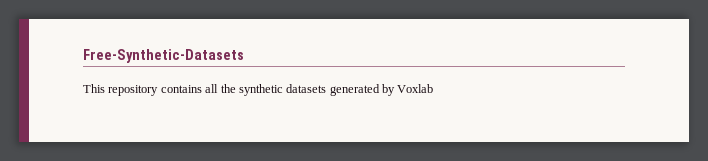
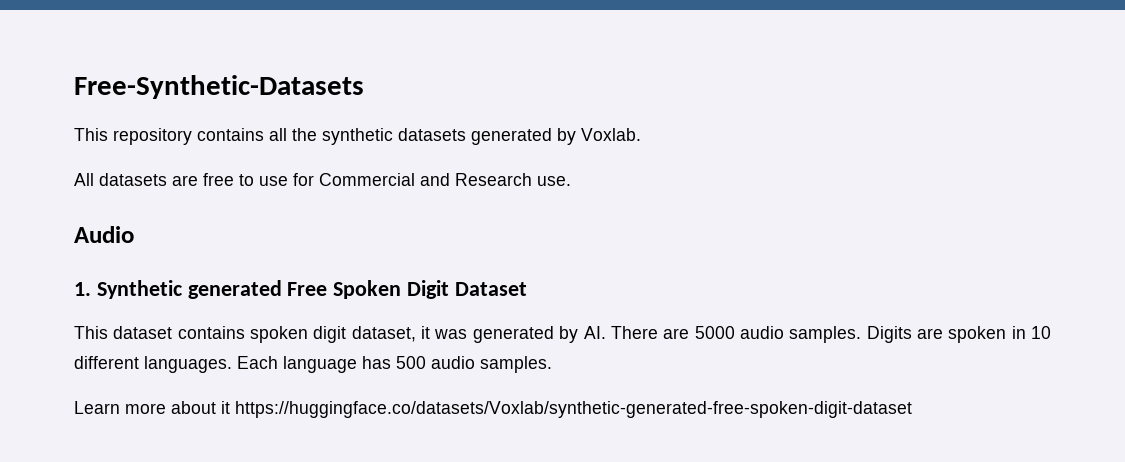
- This repository contains all the synthetic datasets generated by Voxlab
+ This repository contains all the synthetic datasets generated by Voxlab.
+ All datasets are free to use for Commercial and Research use.
+ Audio
+ 1. Synthetic generated Free Spoken Digit Dataset
+ This dataset contains spoken digit dataset, it was generated by AI. There are 5000 audio samples. Digits are spoken in 10 different languages. Each language has 500 audio samples.
+ Learn more about it https://huggingface.co/datasets/Voxlab/synthetic-generated-free-spoken-digit-dataset

